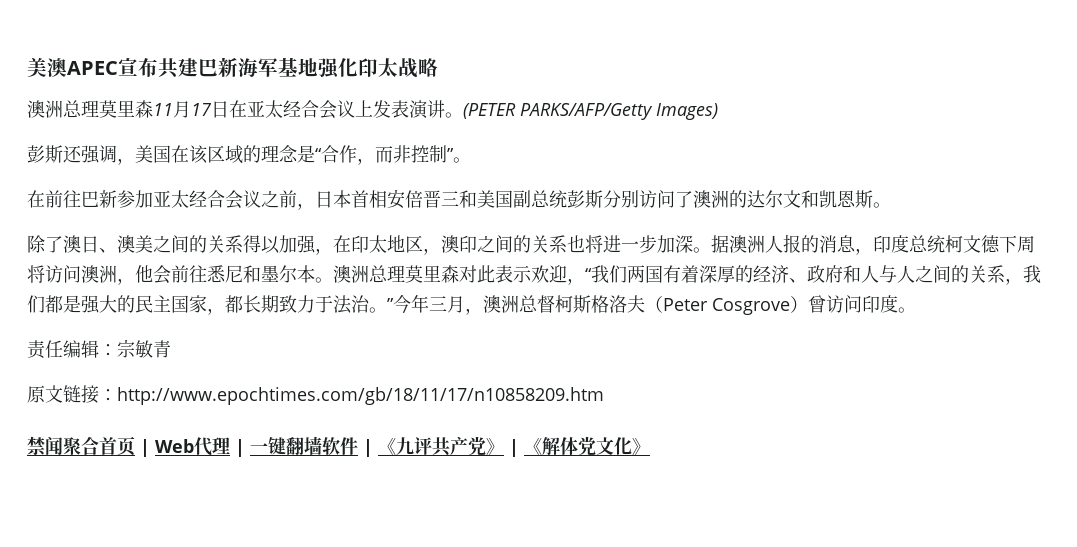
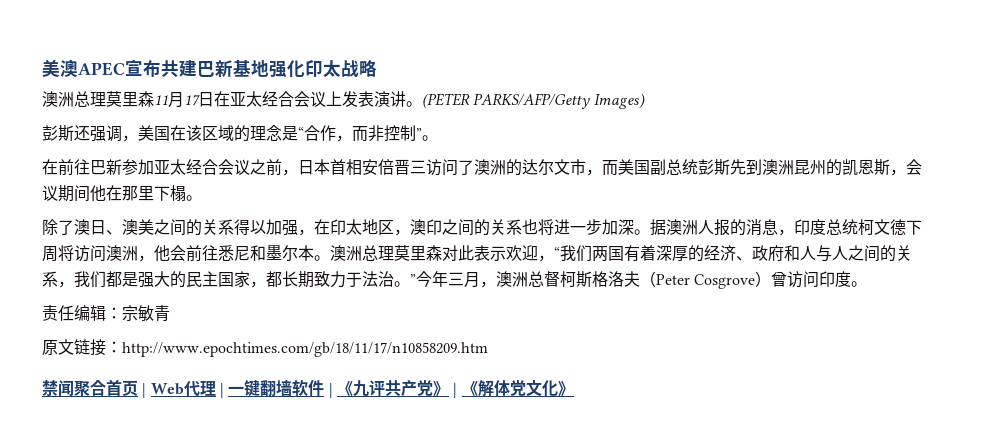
- 美澳APEC宣布共建巴新海军基地强化印太战略
+ 美澳APEC宣布共建巴新基地强化印太战略
- 在前往巴新参加亚太经合会议之前，日本首相安倍晋三和美国副总统彭斯分别访问了澳洲的达尔文和凯恩斯。
+ 在前往巴新参加亚太经合会议之前，日本首相安倍晋三访问了澳洲的达尔文市，而美国副总统彭斯先到澳洲昆州的凯恩斯，会议期间他在那里下榻。

